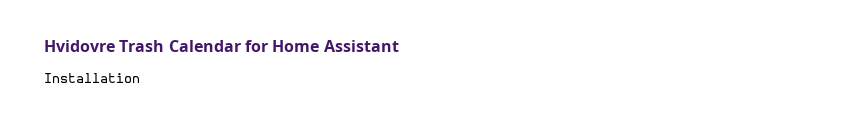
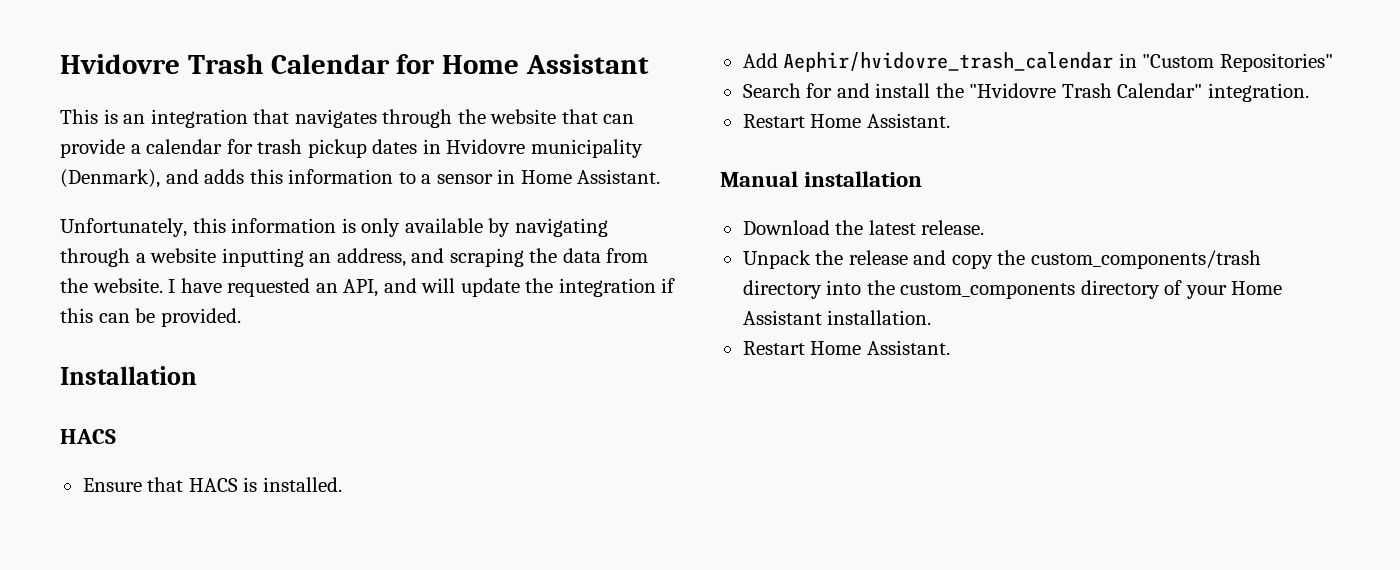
+ This is an integration that navigates through the website that can provide a calendar for trash pickup dates in Hvidovre municipality (Denmark), and adds this information to a sensor in Home Assistant.
+ Unfortunately, this information is only available by navigating through a website inputting an address, and scraping the data from the website. I have requested an API, and will update the integration if this can be provided.
  Installation
+ HACS
+ Ensure that HACS is installed.
+ Add Aephir/hvidovre_trash_calendar in "Custom Repositories"
+ Search for and install the "Hvidovre Trash Calendar" integration.
+ Restart Home Assistant.
+ Manual installation
+ Download the latest release.
+ Unpack the release and copy the custom_components/trash directory into the custom_components directory of your Home Assistant installation.
+ Restart Home Assistant.

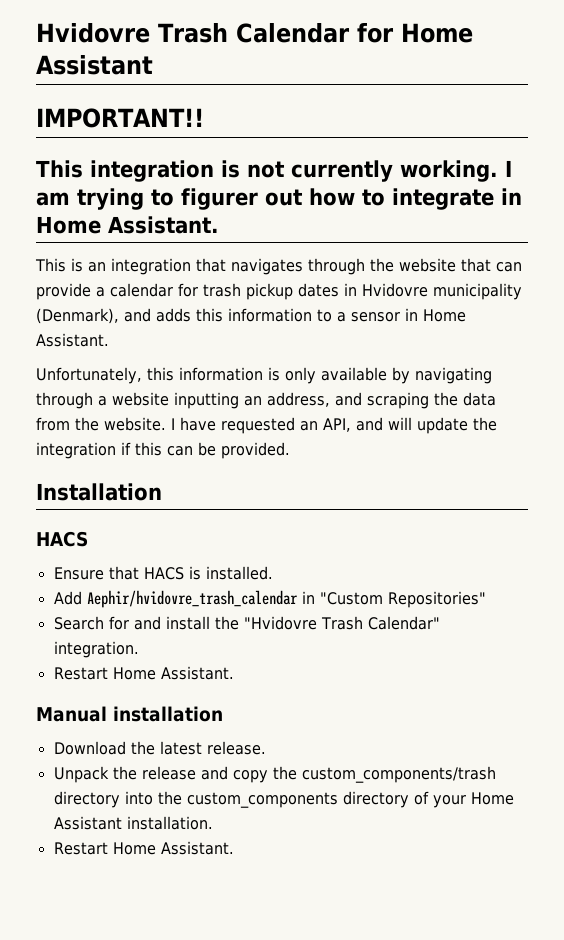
+ IMPORTANT!!
+ This integration is not currently working. I am trying to figurer out how to integrate in Home Assistant.

